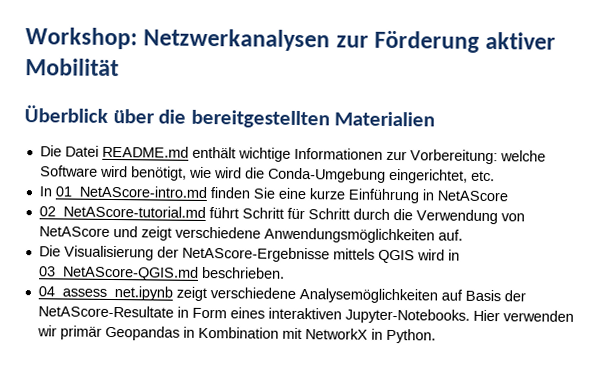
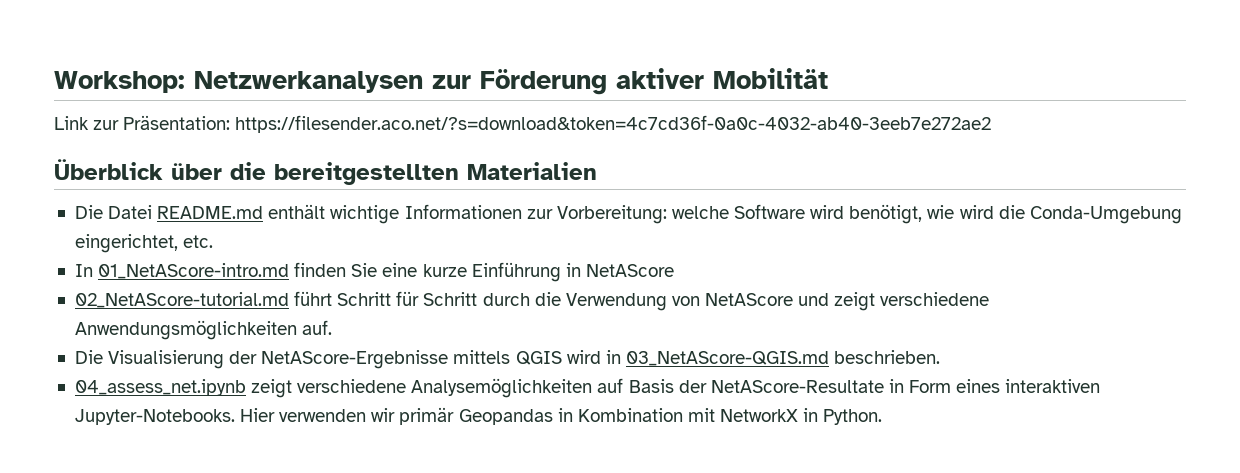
+ Link zur Präsentation: https://filesender.aco.net/?s=download&token=4c7cd36f-0a0c-4032-ab40-3eeb7e272ae2

